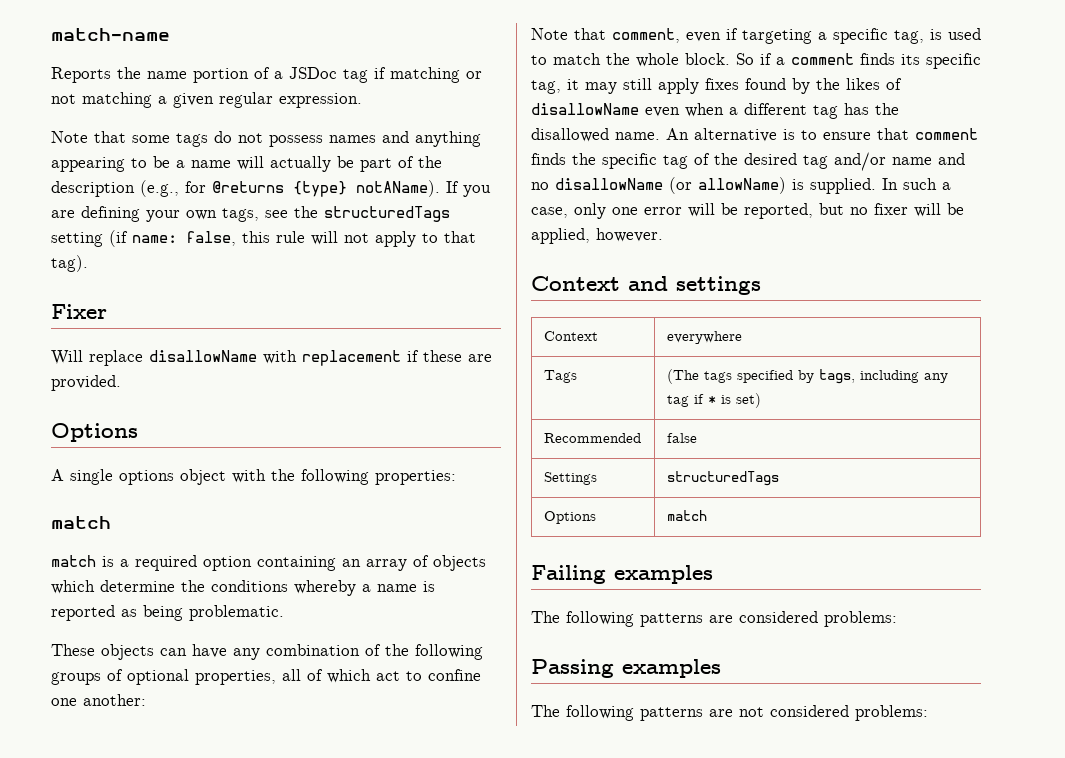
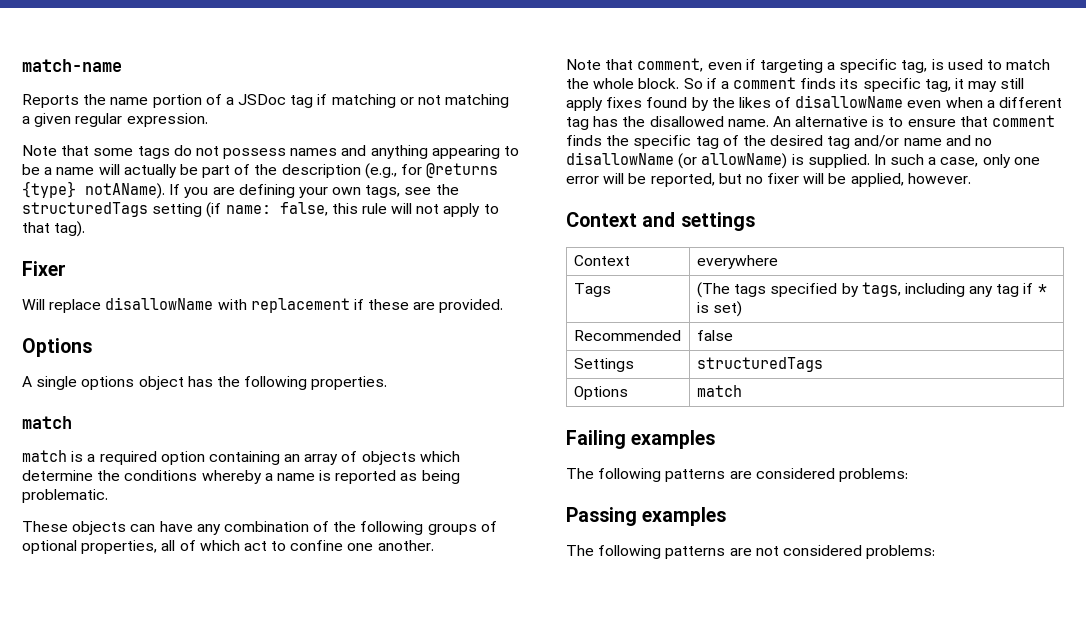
- A single options object with the following properties:
+ A single options object has the following properties.
- These objects can have any combination of the following groups of optional properties, all of which act to confine one another:
+ These objects can have any combination of the following groups of optional properties, all of which act to confine one another.

